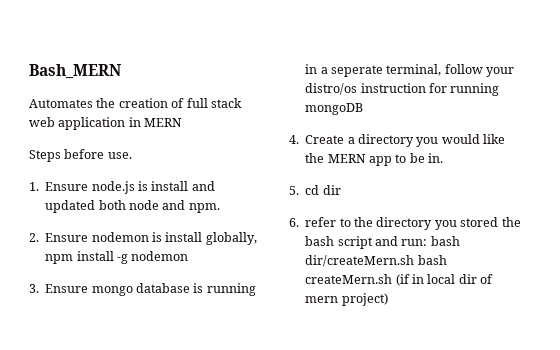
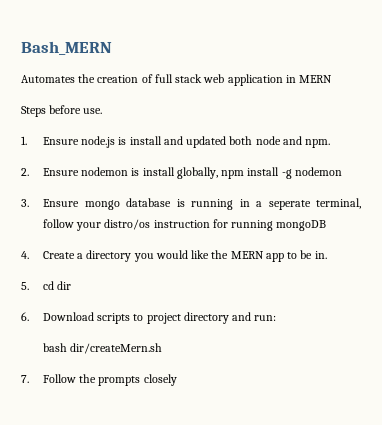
- 6. refer to the directory you stored the bash script and run: bash dir/createMern.sh bash createMern.sh (if in local dir of mern project)
+ 6. Download scripts to project directory and run:
+ bash dir/createMern.sh
+ 7. Follow the prompts closely

